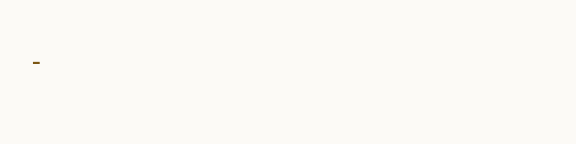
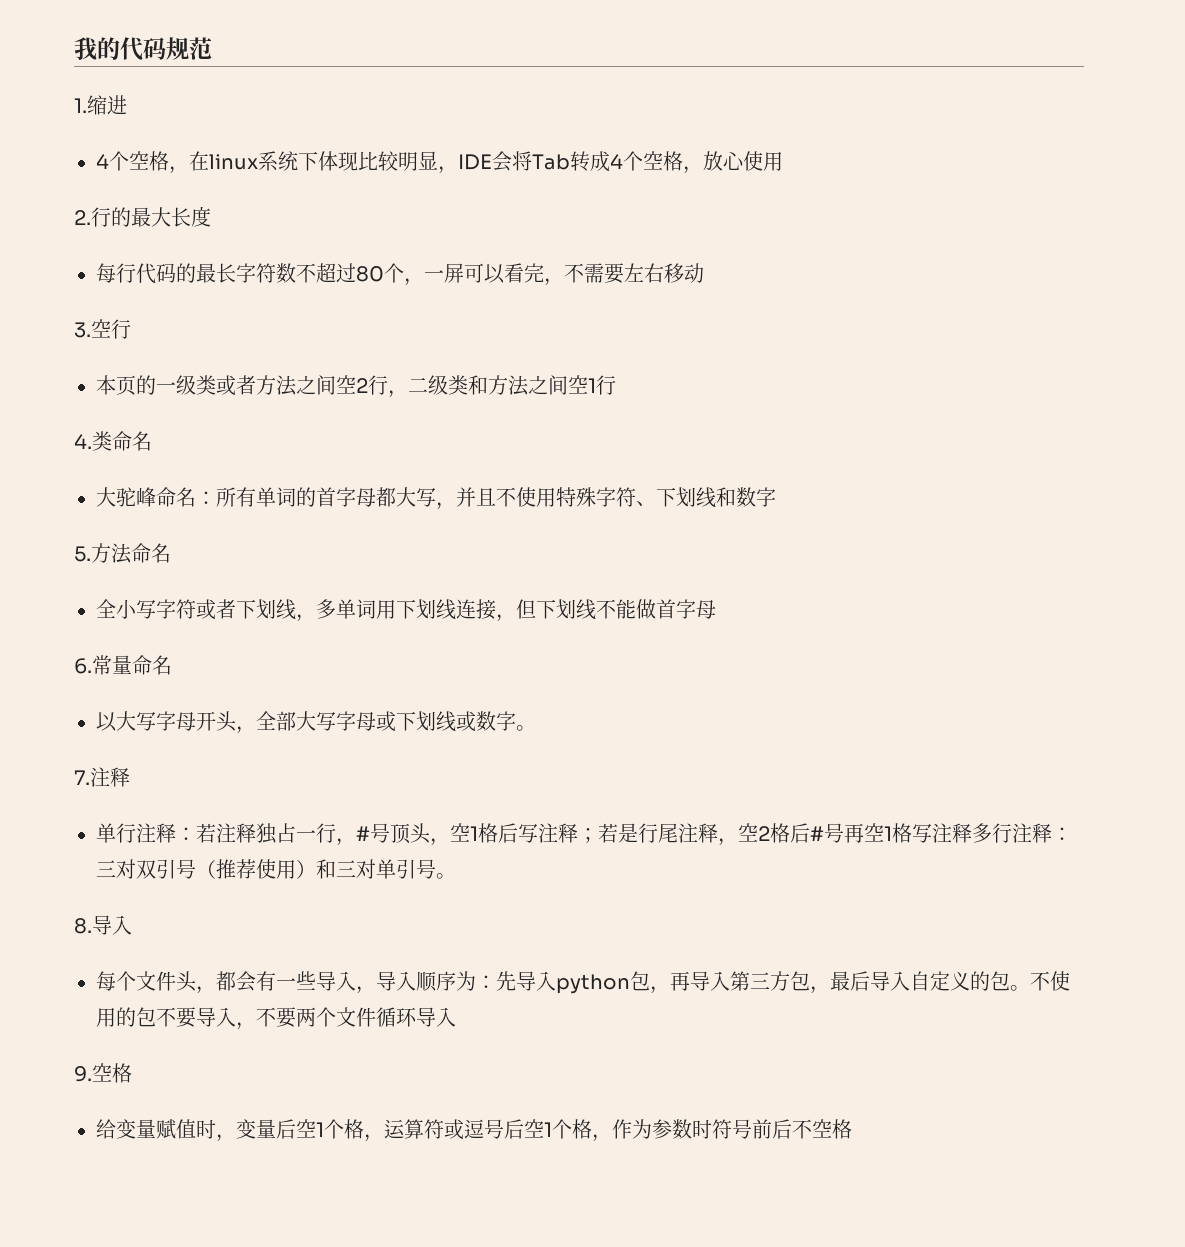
- -
+ 我的代码规范
+ 1.缩进
+ 4个空格，在linux系统下体现比较明显，IDE会将Tab转成4个空格，放心使用
+ 2.行的最大长度
+ 每行代码的最长字符数不超过80个，一屏可以看完，不需要左右移动
+ 3.空行
+ 本页的一级类或者方法之间空2行，二级类和方法之间空1行
+ 4.类命名
+ 大驼峰命名：所有单词的首字母都大写，并且不使用特殊字符、下划线和数字
+ 5.方法命名
+ 全小写字符或者下划线，多单词用下划线连接，但下划线不能做首字母
+ 6.常量命名
+ 以大写字母开头，全部大写字母或下划线或数字。
+ 7.注释
+ 单行注释：若注释独占一行，#号顶头，空1格后写注释；若是行尾注释，空2格后#号再空1格写注释多行注释：三对双引号（推荐使用）和三对单引号。
+ 8.导入
+ 每个文件头，都会有一些导入，导入顺序为：先导入python包，再导入第三方包，最后导入自定义的包。不使用的包不要导入，不要两个文件循环导入
+ 9.空格
+ 给变量赋值时，变量后空1个格，运算符或逗号后空1个格，作为参数时符号前后不空格

